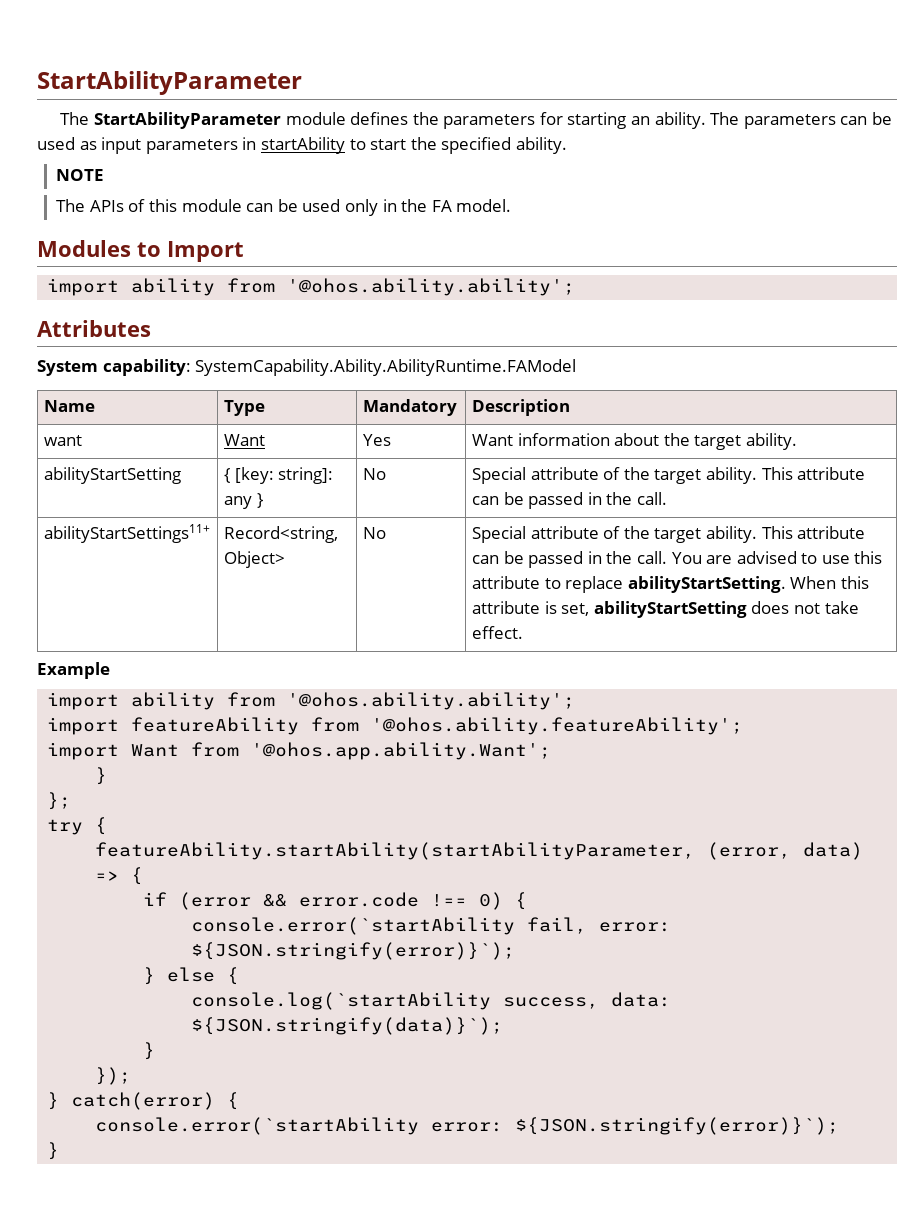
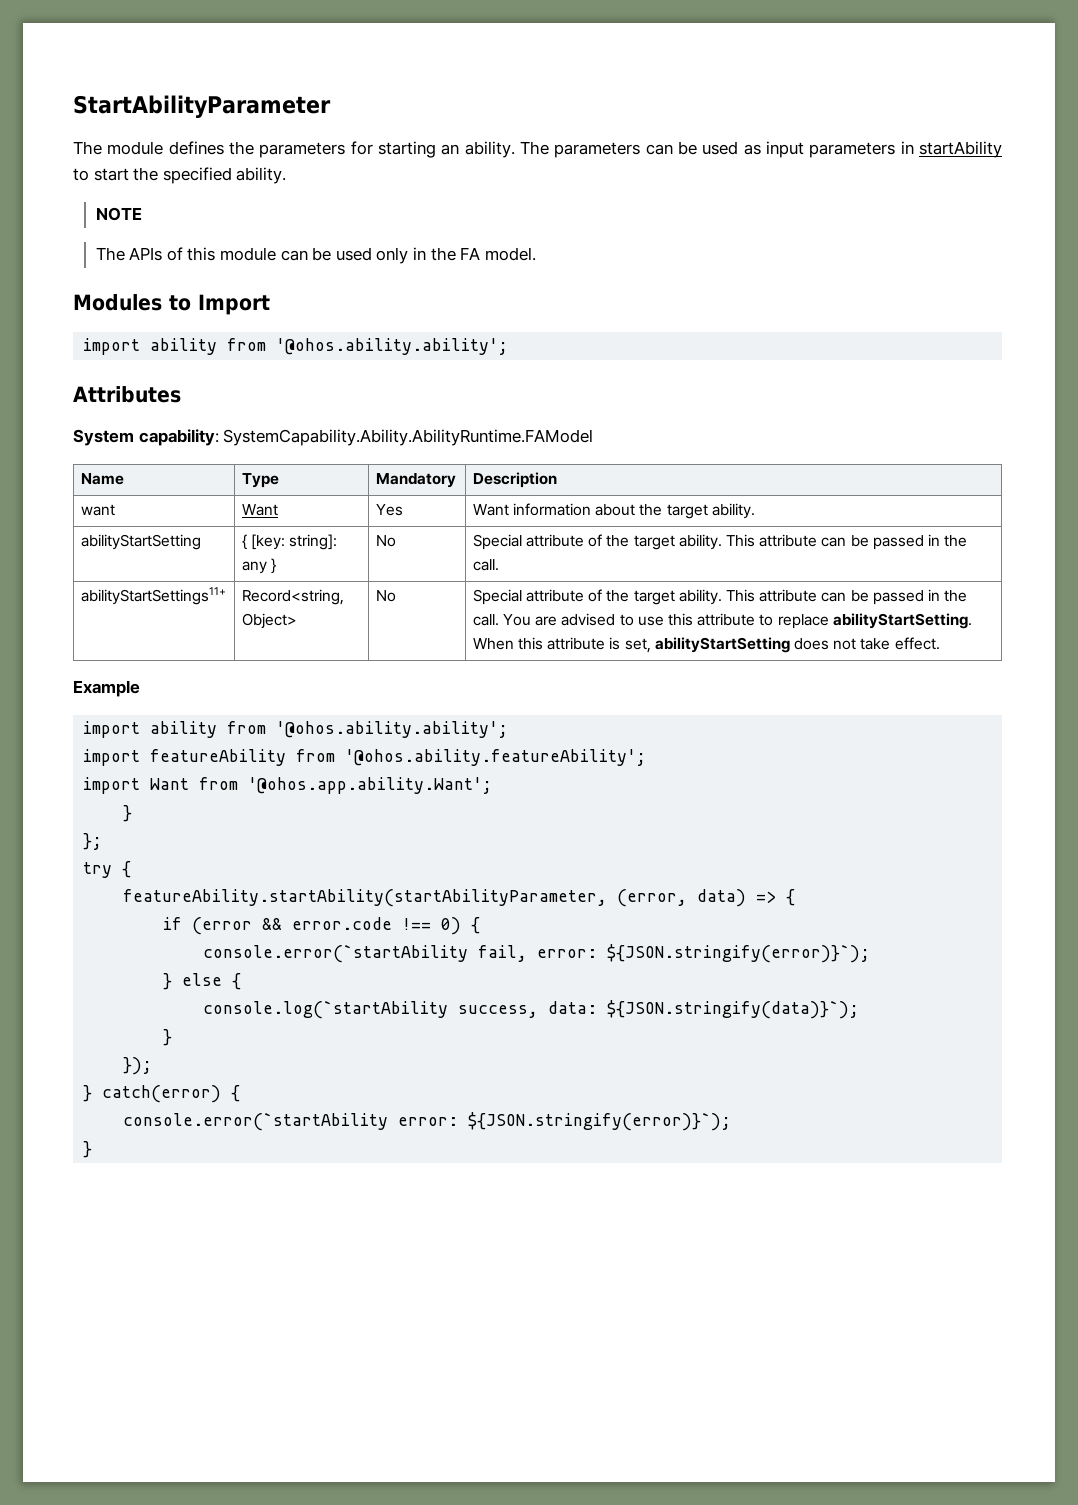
- The StartAbilityParameter module defines the parameters for starting an ability.
+ The module defines the parameters for starting an ability.

